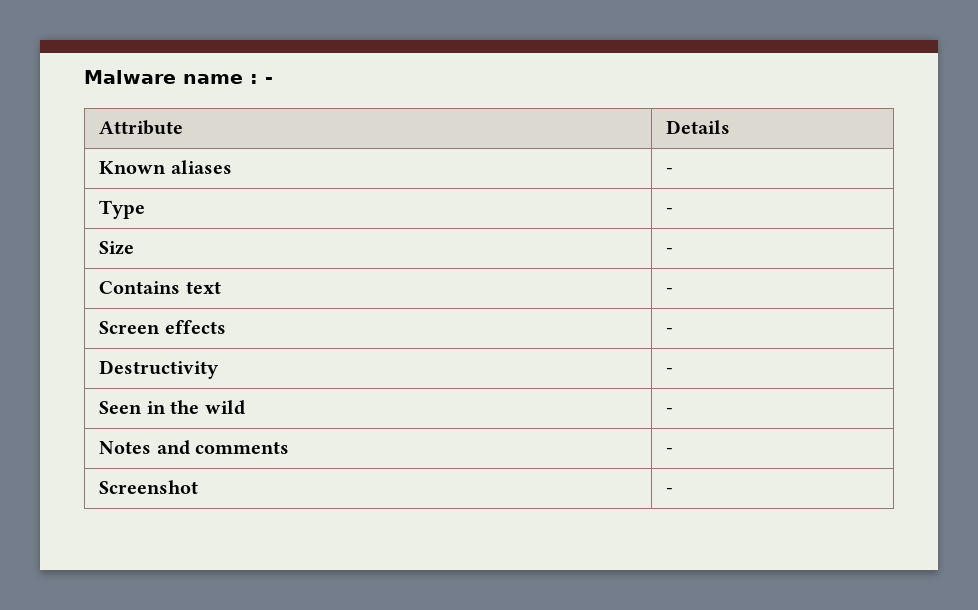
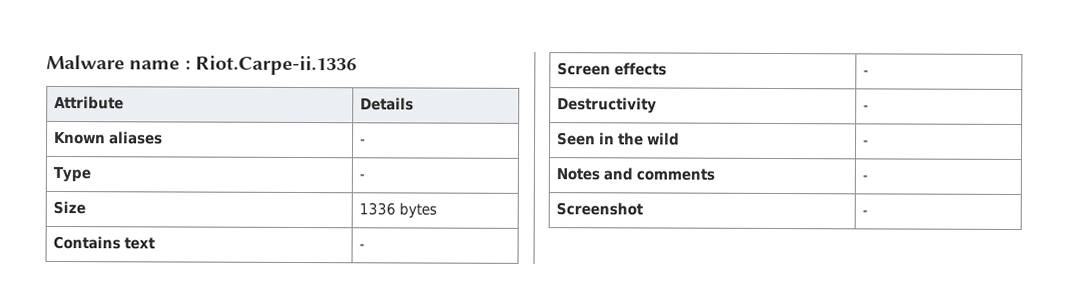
- Malware name : -
+ Malware name : Riot.Carpe-ii.1336
- Size | -
+ Size | 1336 bytes

